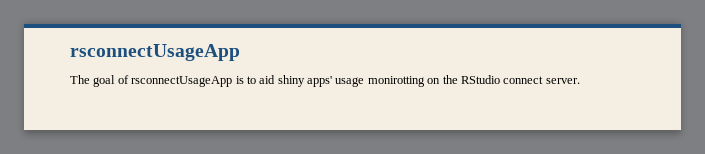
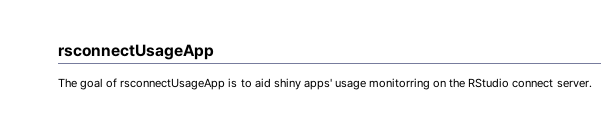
- The goal of rsconnectUsageApp is to aid shiny apps' usage monirotting on the RStudio connect server.
+ The goal of rsconnectUsageApp is to aid shiny apps' usage monitorring on the RStudio connect server.

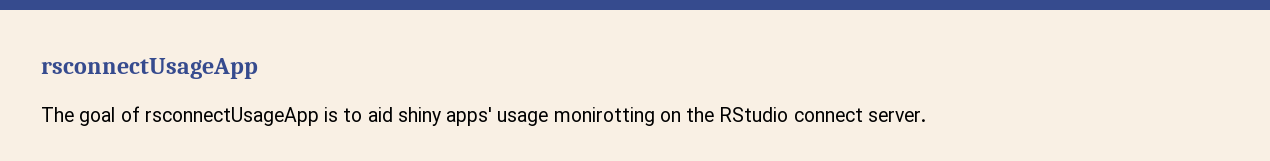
- The goal of rsconnectUsageApp is to aid shiny apps' usage monitorring on the RStudio connect server.
+ The goal of rsconnectUsageApp is to aid shiny apps' usage monirotting on the RStudio connect server.

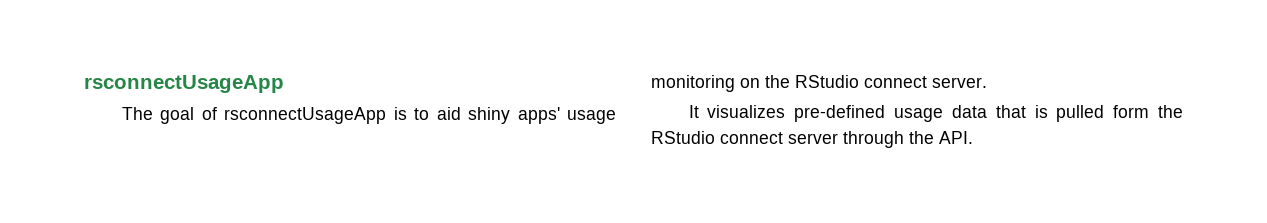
- The goal of rsconnectUsageApp is to aid shiny apps' usage monirotting on the RStudio connect server.
+ The goal of rsconnectUsageApp is to aid shiny apps' usage monitoring on the RStudio connect server.
+ It visualizes pre-defined usage data that is pulled form the RStudio connect server through the API.

